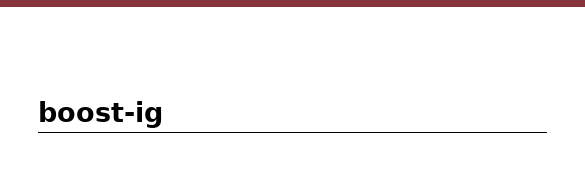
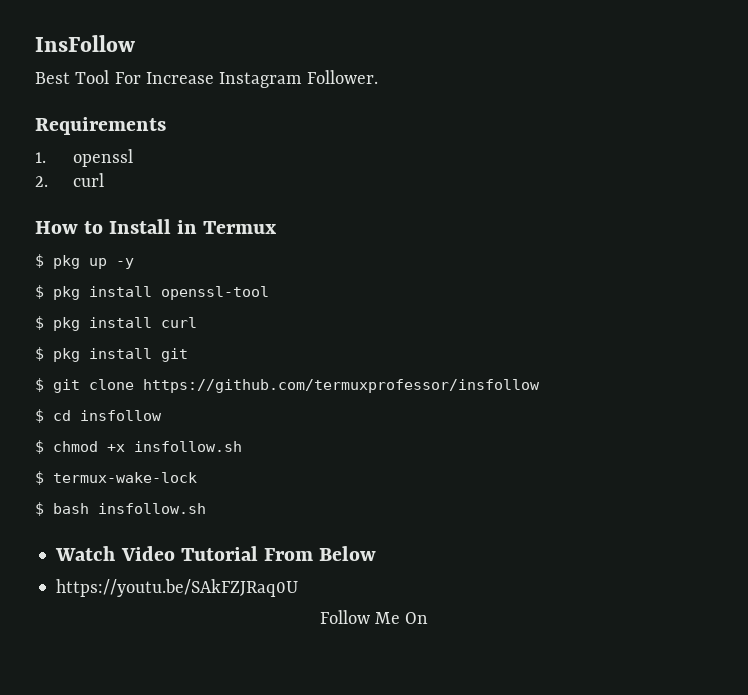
- boost-ig
+ InsFollow
+ Best Tool For Increase Instagram Follower.
+ Requirements
+ 1. openssl
+ 2. curl
+ How to Install in Termux
+ $ pkg up -y
+ $ pkg install openssl-tool
+ $ pkg install curl
+ $ pkg install git
+ $ git clone https://github.com/termuxprofessor/insfollow
+ $ cd insfollow
+ $ chmod +x insfollow.sh
+ $ termux-wake-lock
+ $ bash insfollow.sh
+ Watch Video Tutorial From Below
+ https://youtu.be/SAkFZJRaq0U
+ Follow Me On

